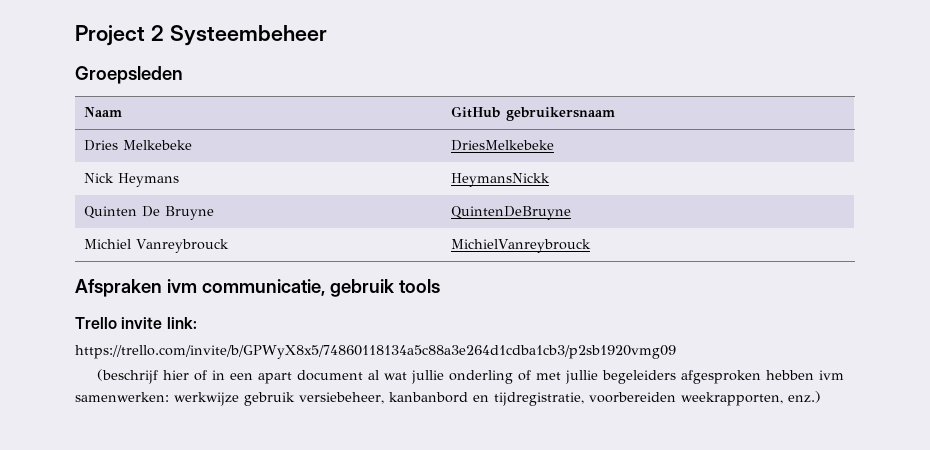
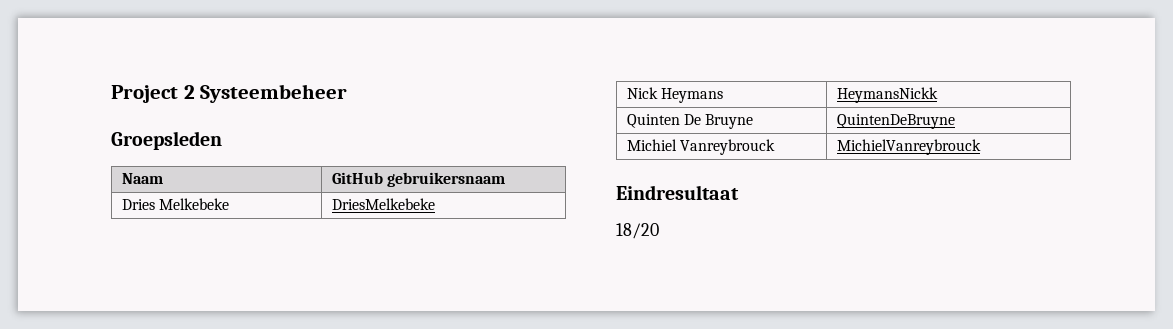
- Afspraken ivm communicatie, gebruik tools
- Trello invite link:
- https://trello.com/invite/b/GPWyX8x5/74860118134a5c88a3e264d1cdba1cb3/p2sb1920vmg09
- (beschrijf hier of in een apart document al wat jullie onderling of met jullie begeleiders afgesproken hebben ivm samenwerken: werkwijze gebruik versiebeheer, kanbanbord en tijdregistratie, voorbereiden weekrapporten, enz.)
+ Eindresultaat
+ 18/20

